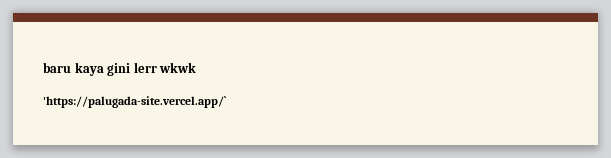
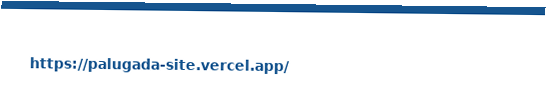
- baru kaya gini lerr wkwk
- 'https://palugada-site.vercel.app/`
+ https://palugada-site.vercel.app/

